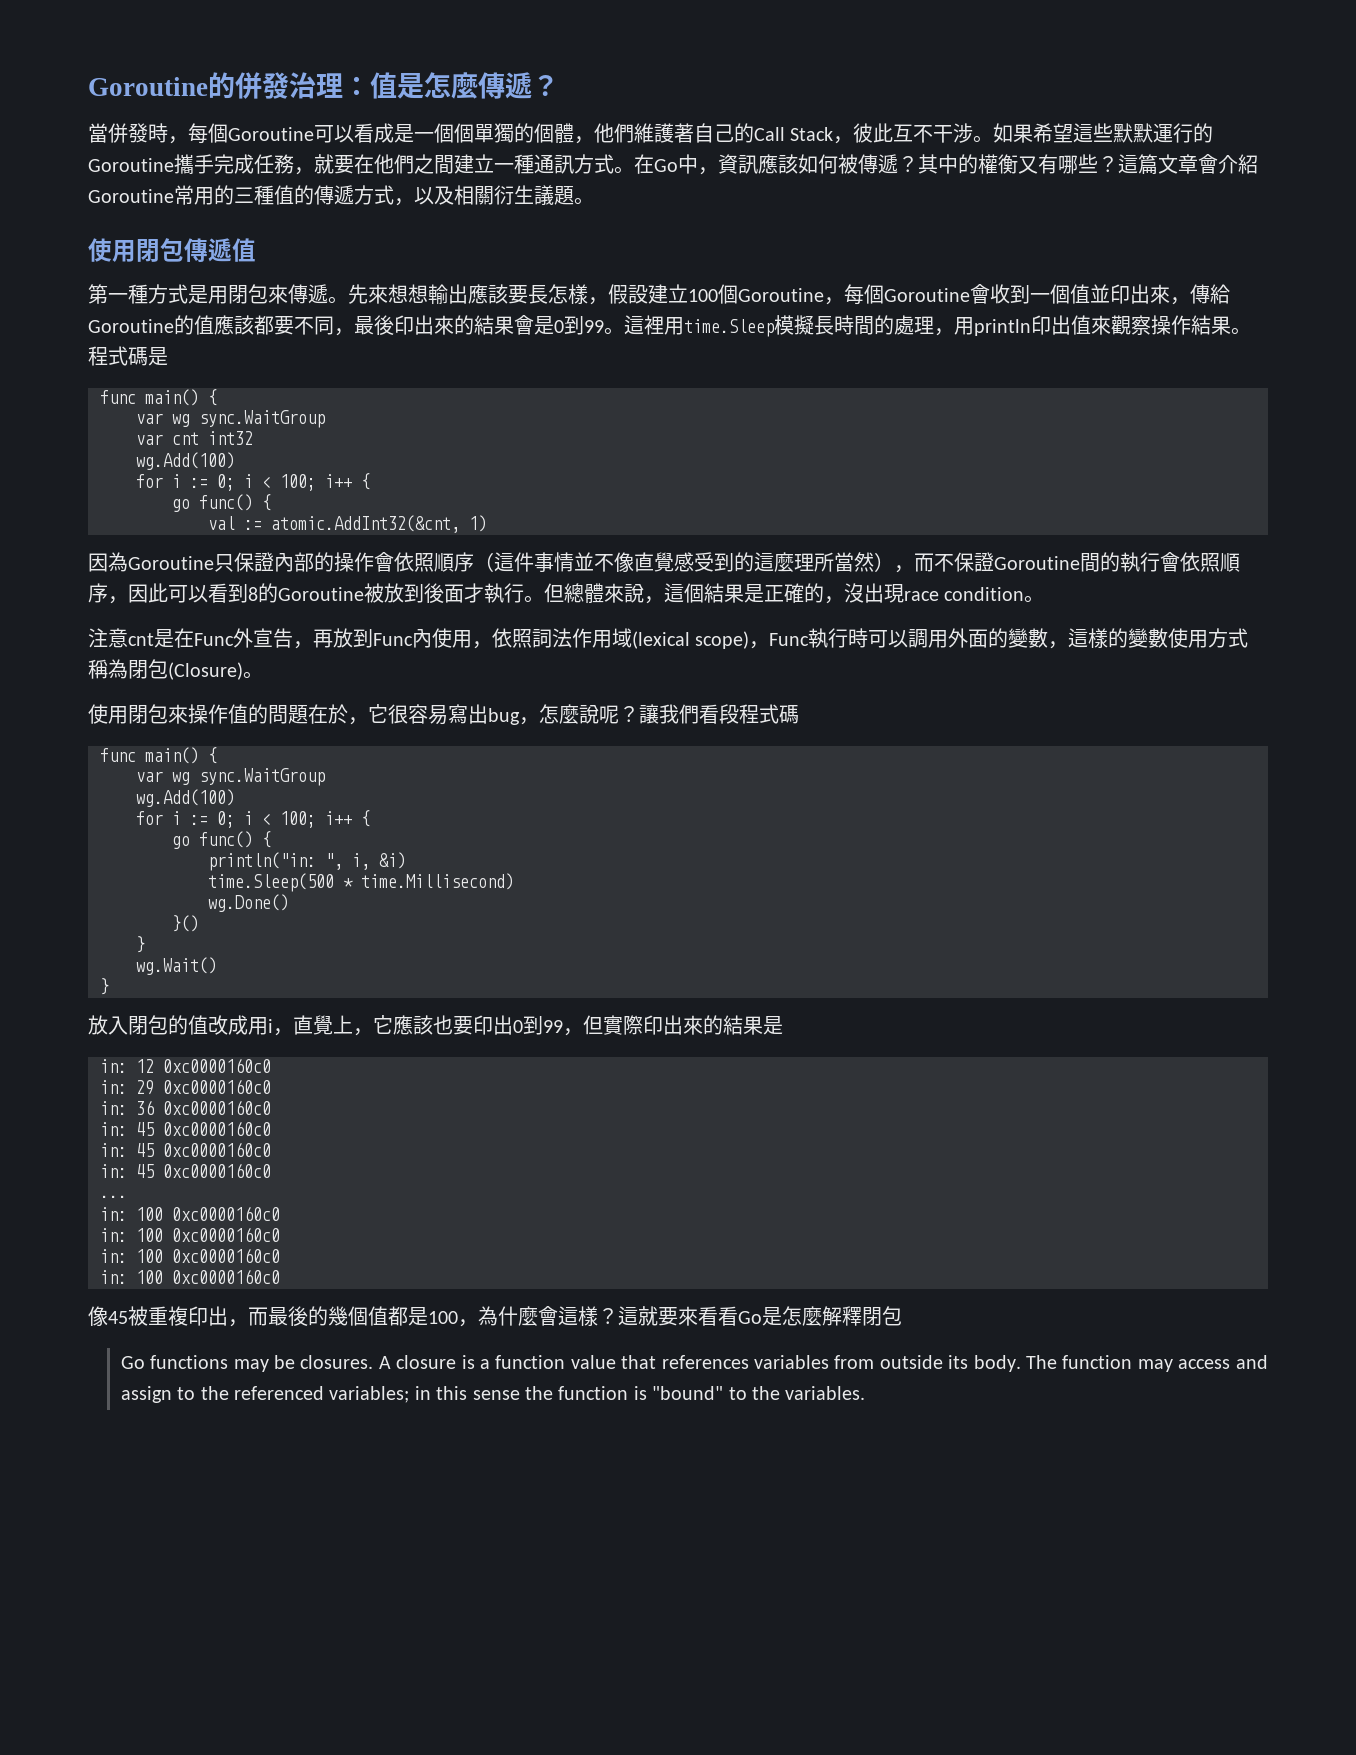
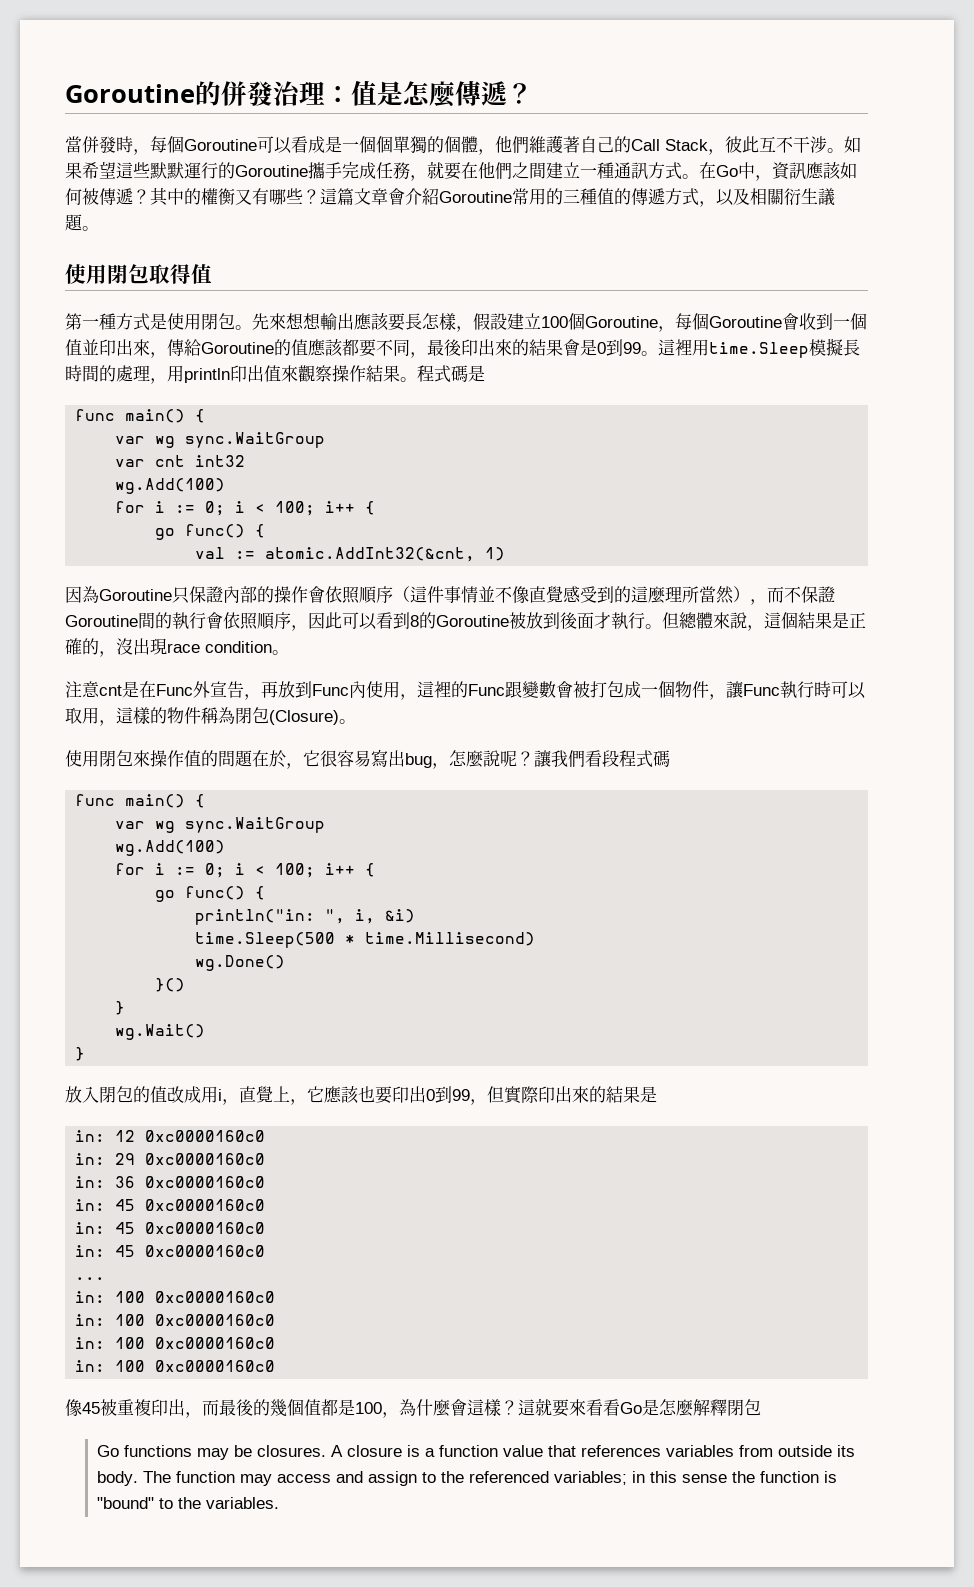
- 使用閉包傳遞值
+ 使用閉包取得值
- 第一種方式是用閉包來傳遞。
+ 第一種方式是使用閉包。
- 注意cnt是在Func外宣告，再放到Func內使用，依照詞法作用域(lexical scope)，Func執行時可以調用外面的變數，這樣的變數使用方式稱為閉包(Closure)。
+ 注意cnt是在Func外宣告，再放到Func內使用，這裡的Func跟變數會被打包成一個物件，讓Func執行時可以取用，這樣的物件稱為閉包(Closure)。

